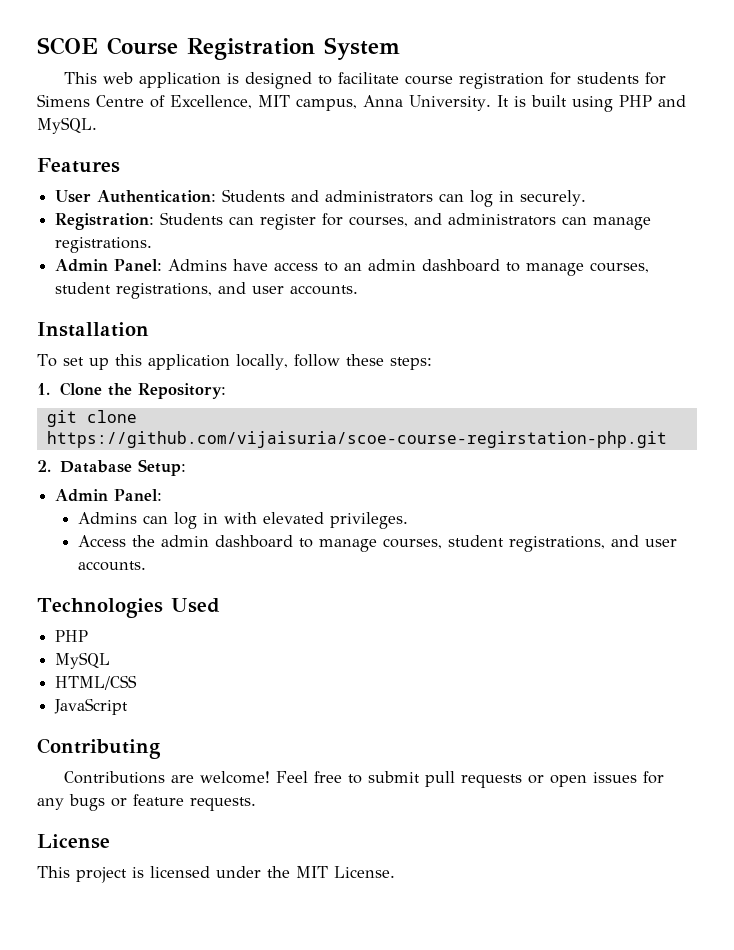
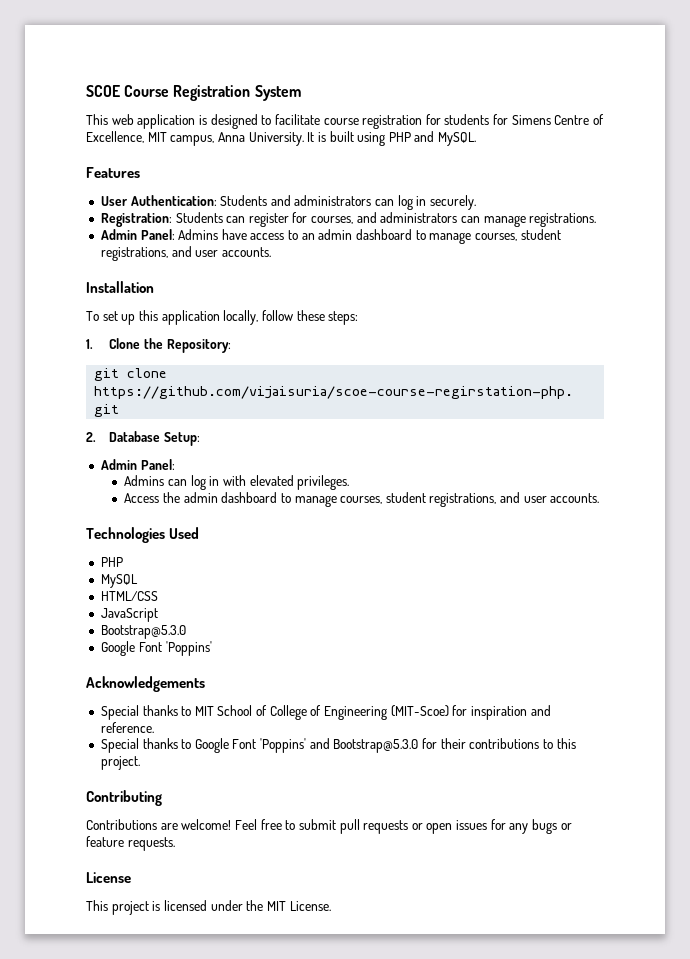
  JavaScript
+ Bootstrap@5.3.0
+ Google Font 'Poppins'
+ Acknowledgements
+ Special thanks to MIT School of College of Engineering (MIT-Scoe) for inspiration and reference.
+ Special thanks to Google Font 'Poppins' and Bootstrap@5.3.0 for their contributions to this project.

